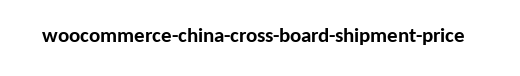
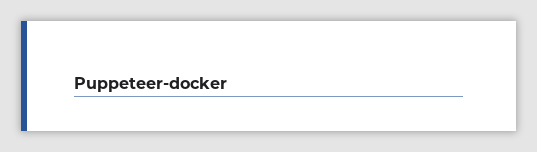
- woocommerce-china-cross-board-shipment-price
+ Puppeteer-docker

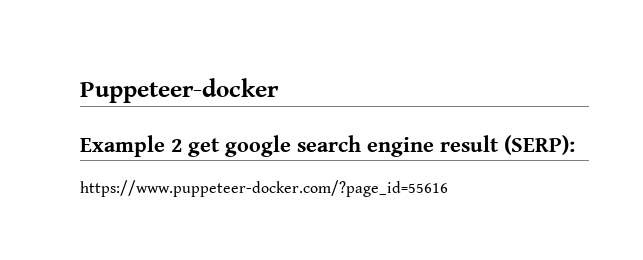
+ Example 2 get google search engine result (SERP):
+ https://www.puppeteer-docker.com/?page_id=55616

